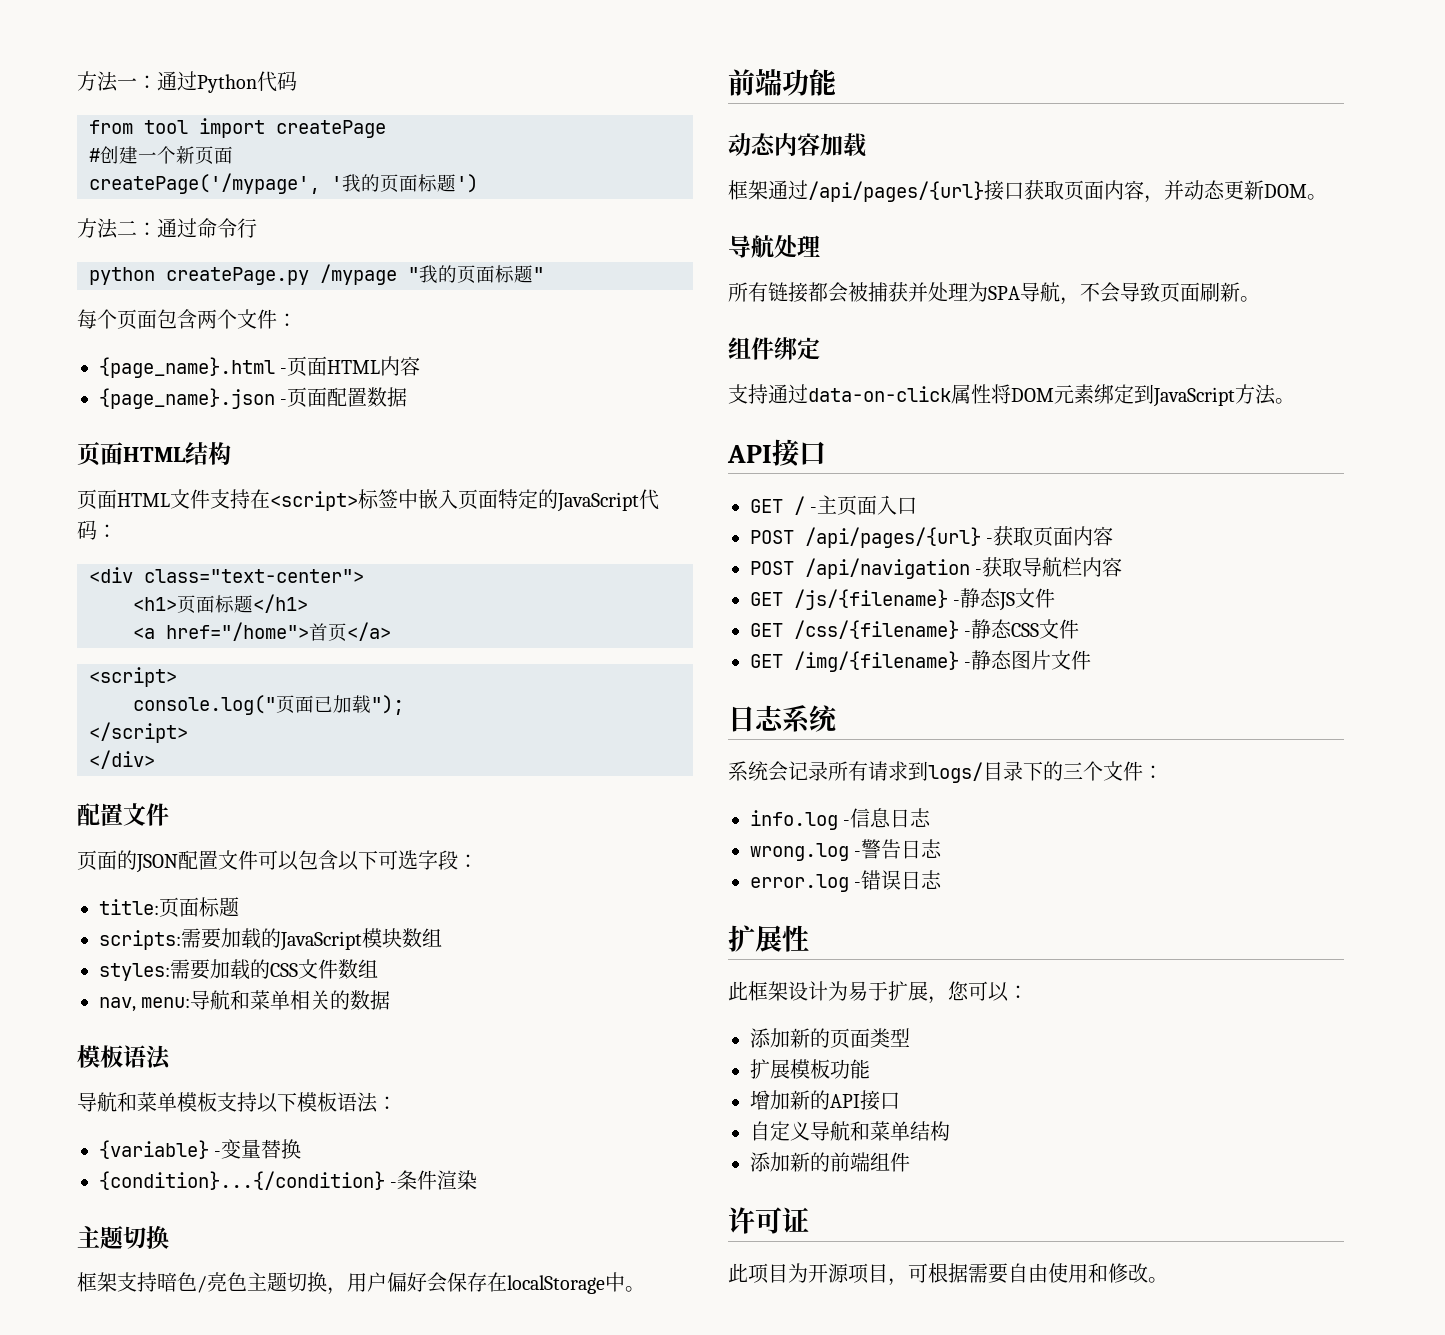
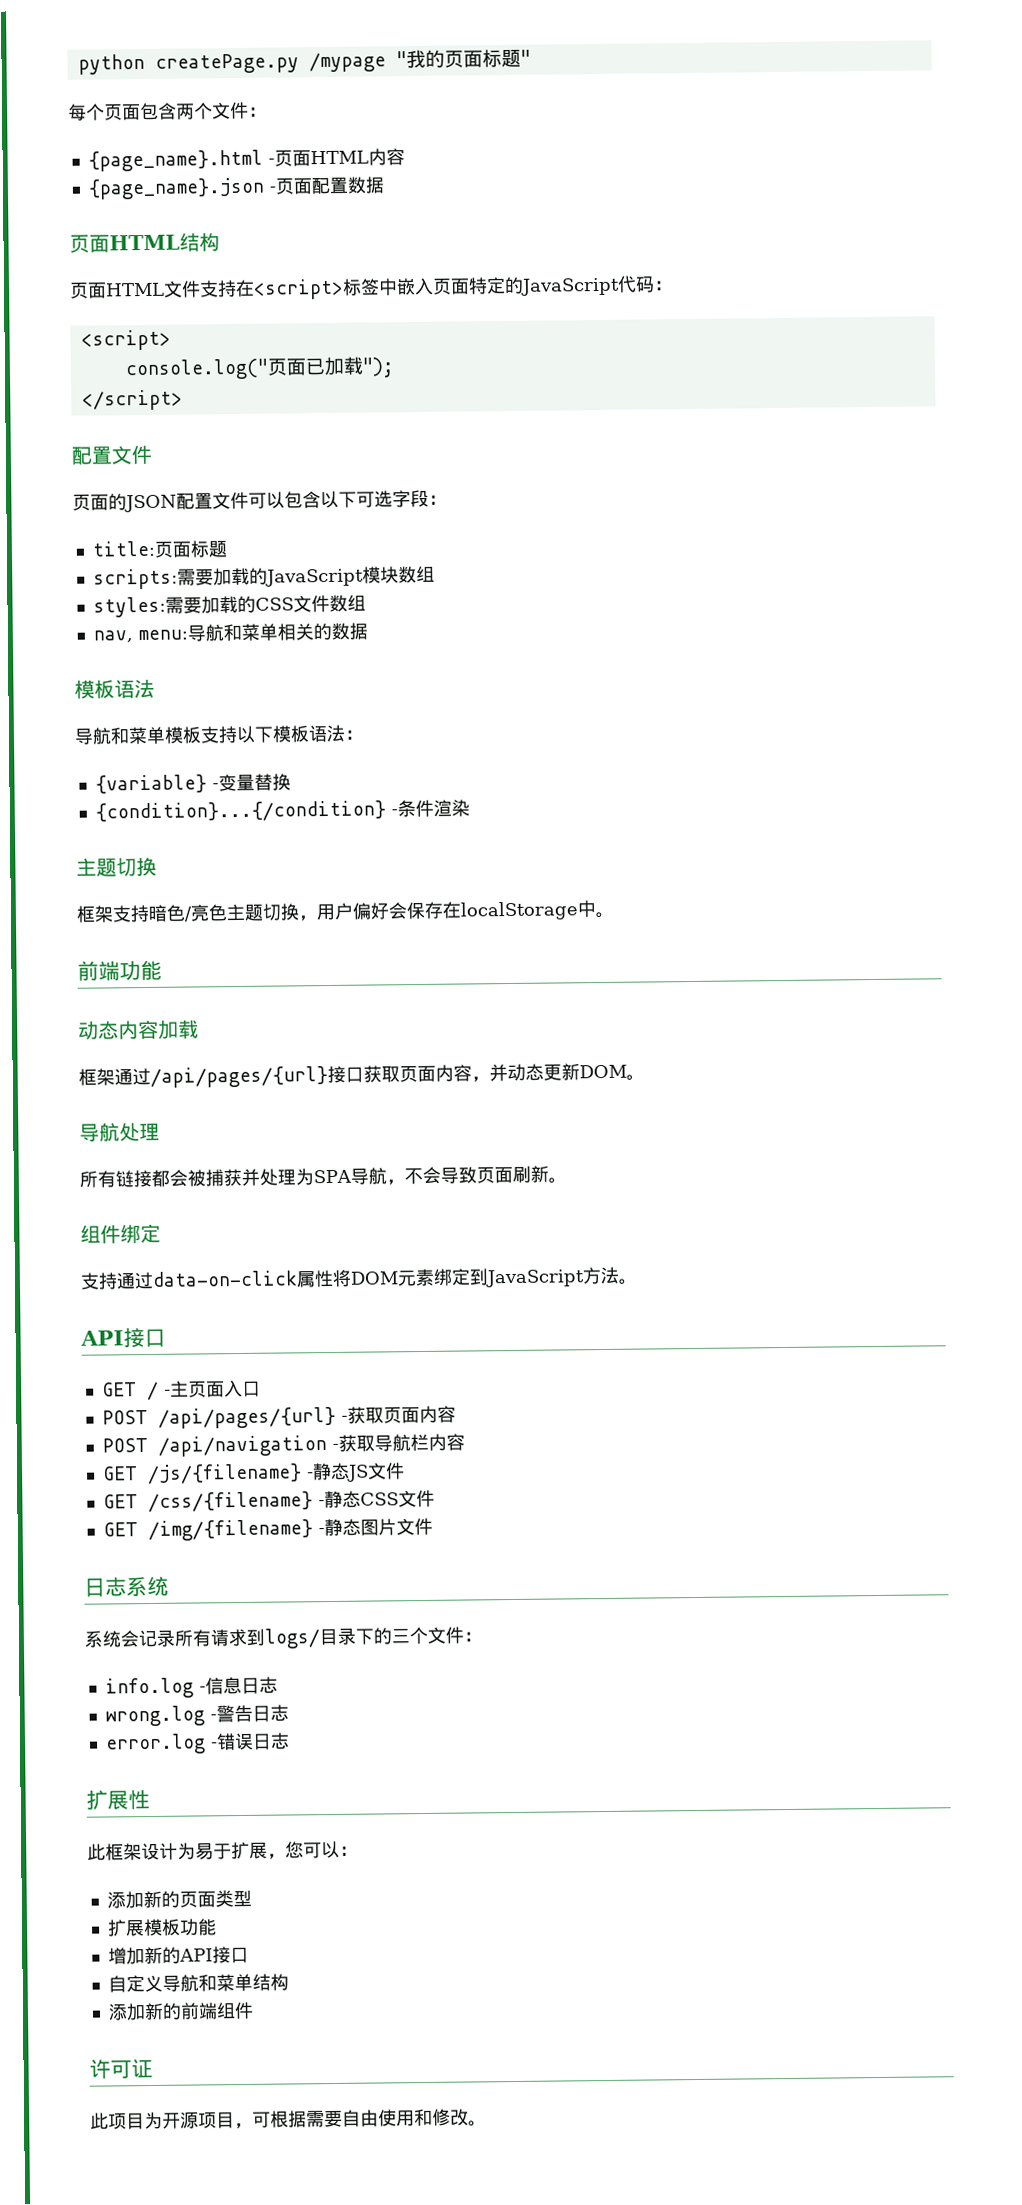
- 方法一：通过Python代码
- from tool import createPage
- #创建一个新页面
- createPage('/mypage', '我的页面标题')
- 方法二：通过命令行
- <div class="text-center">
- <h1>页面标题</h1>
- <a href="/home">首页</a>
- </div>

